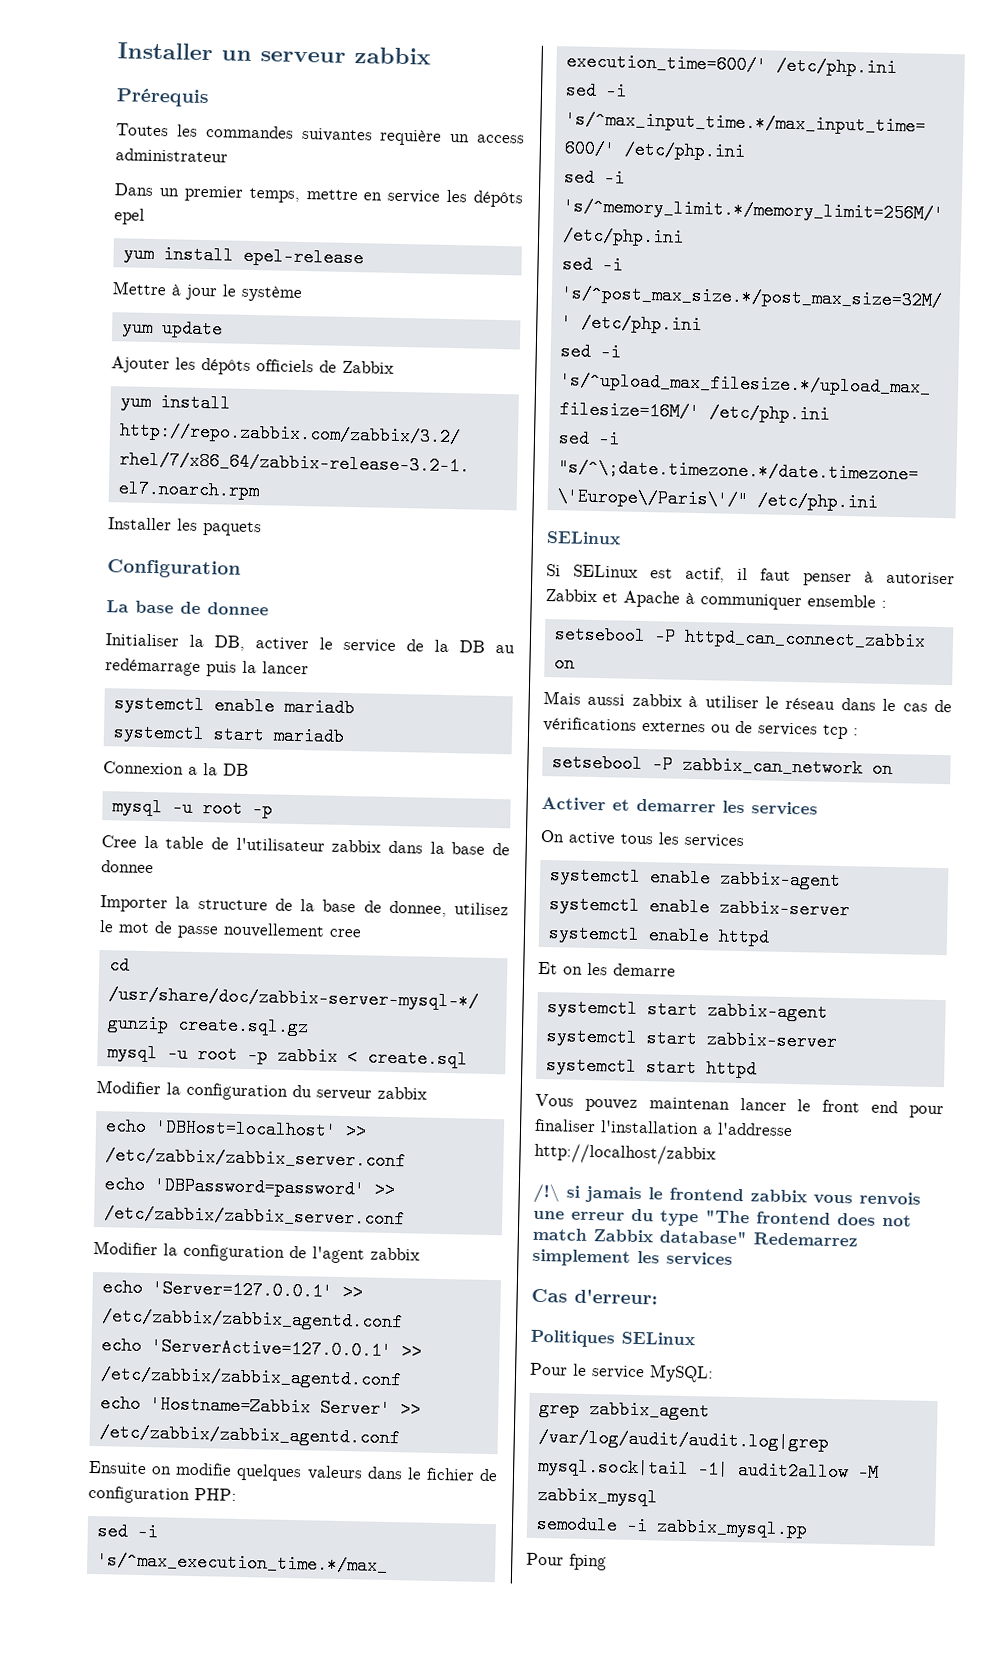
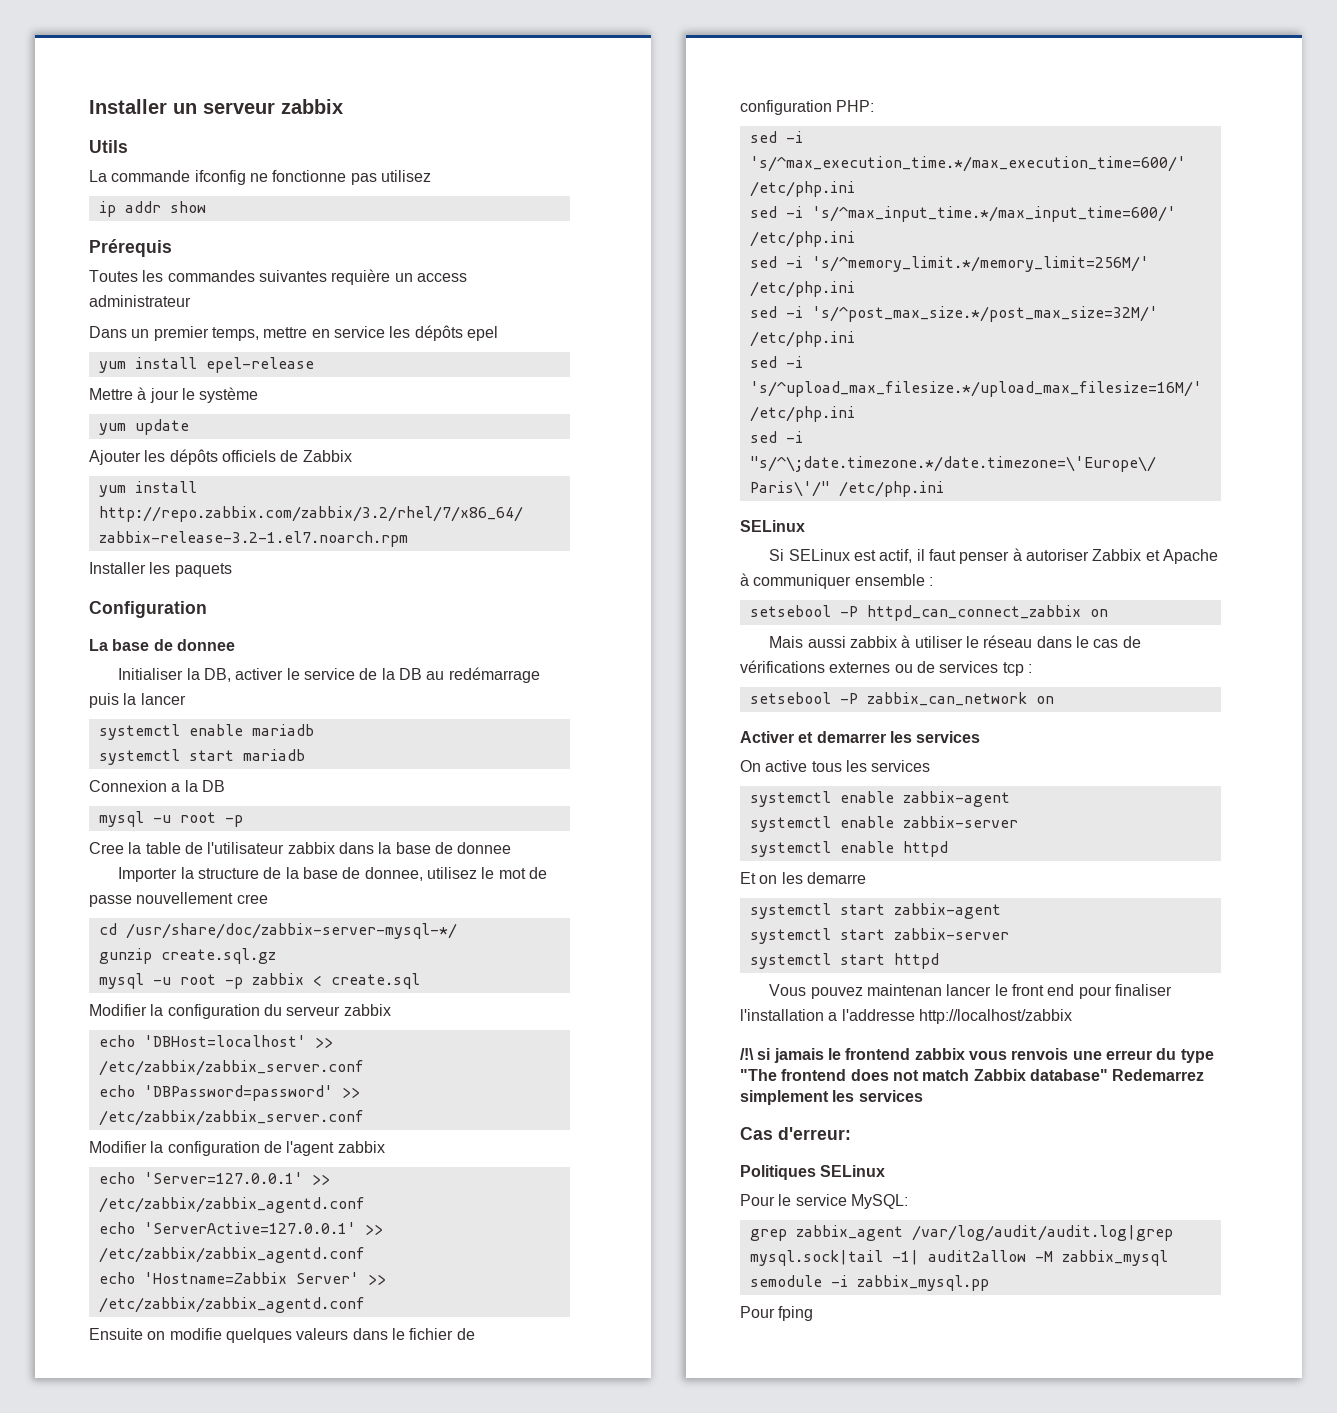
+ Utils
+ La commande ifconfig ne fonctionne pas utilisez
+ ip addr show

